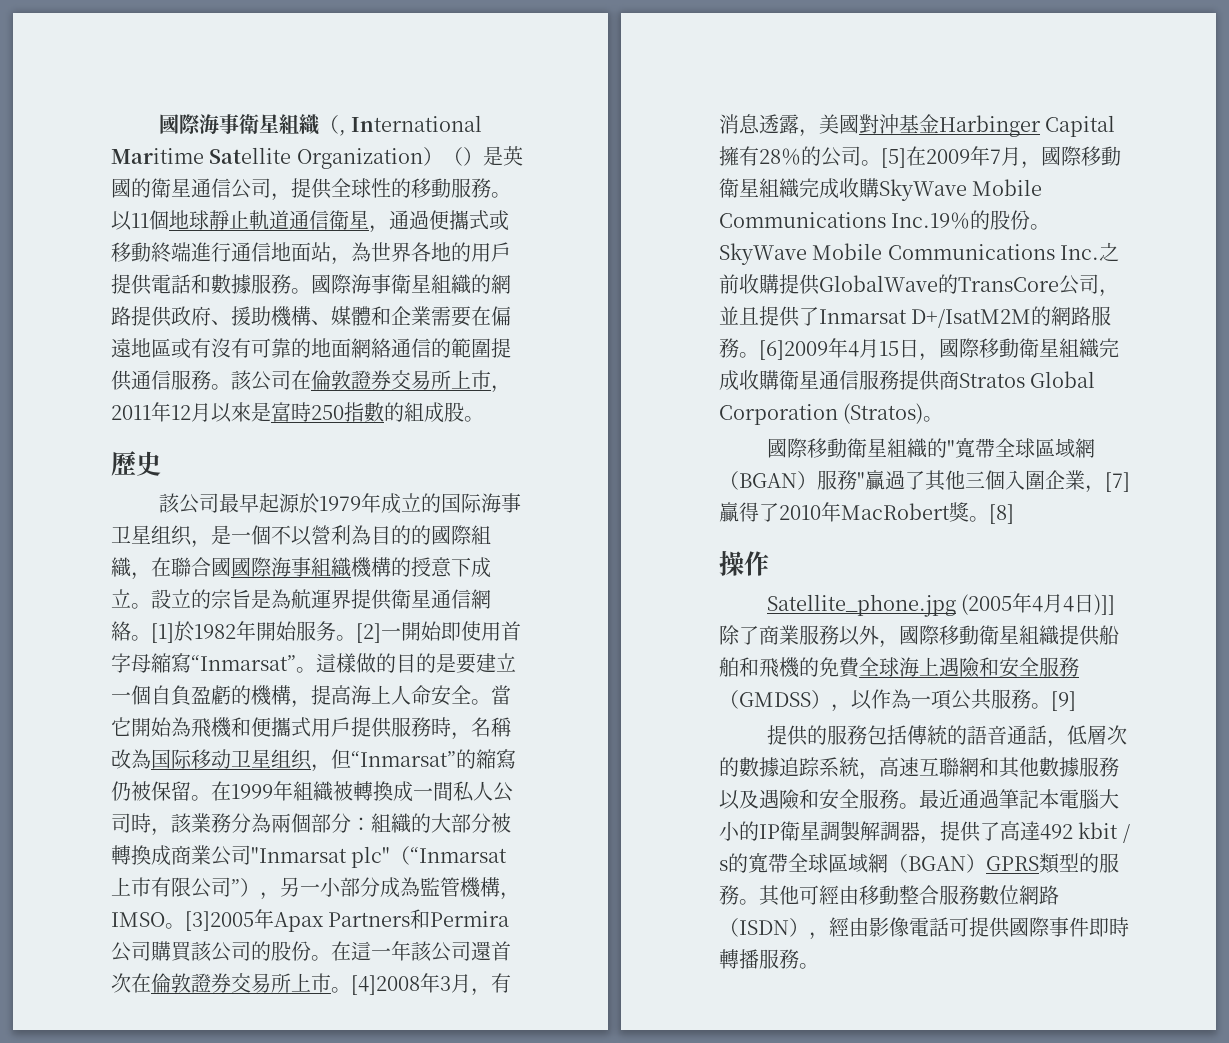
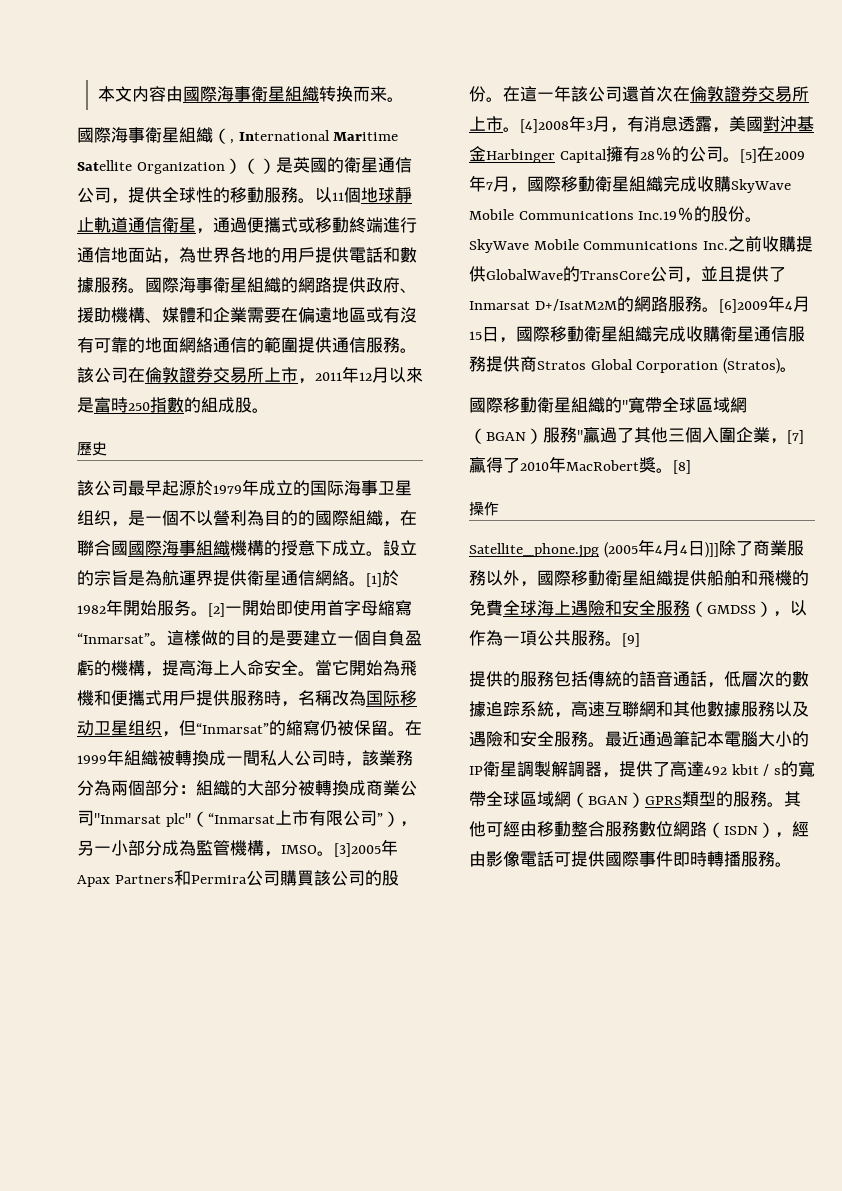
+ 本文内容由國際海事衛星組織转换而来。

